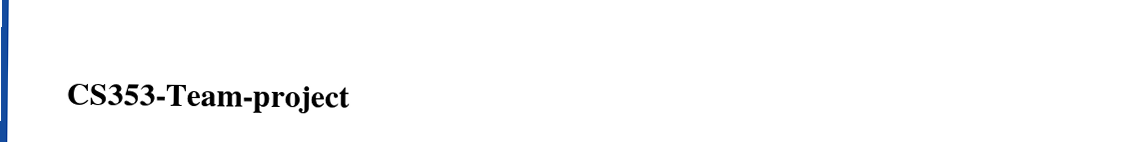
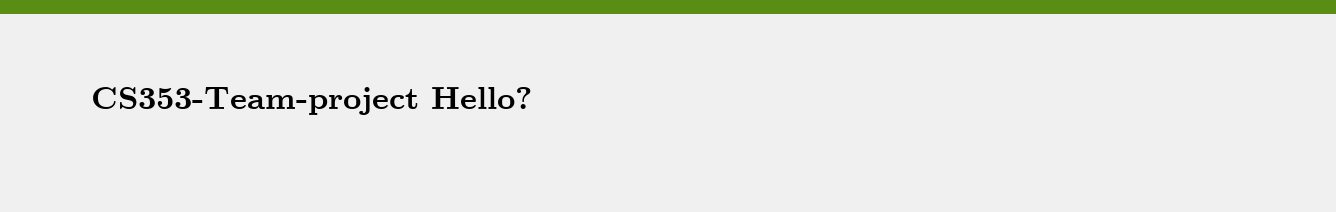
- CS353-Team-project
+ CS353-Team-project Hello?

